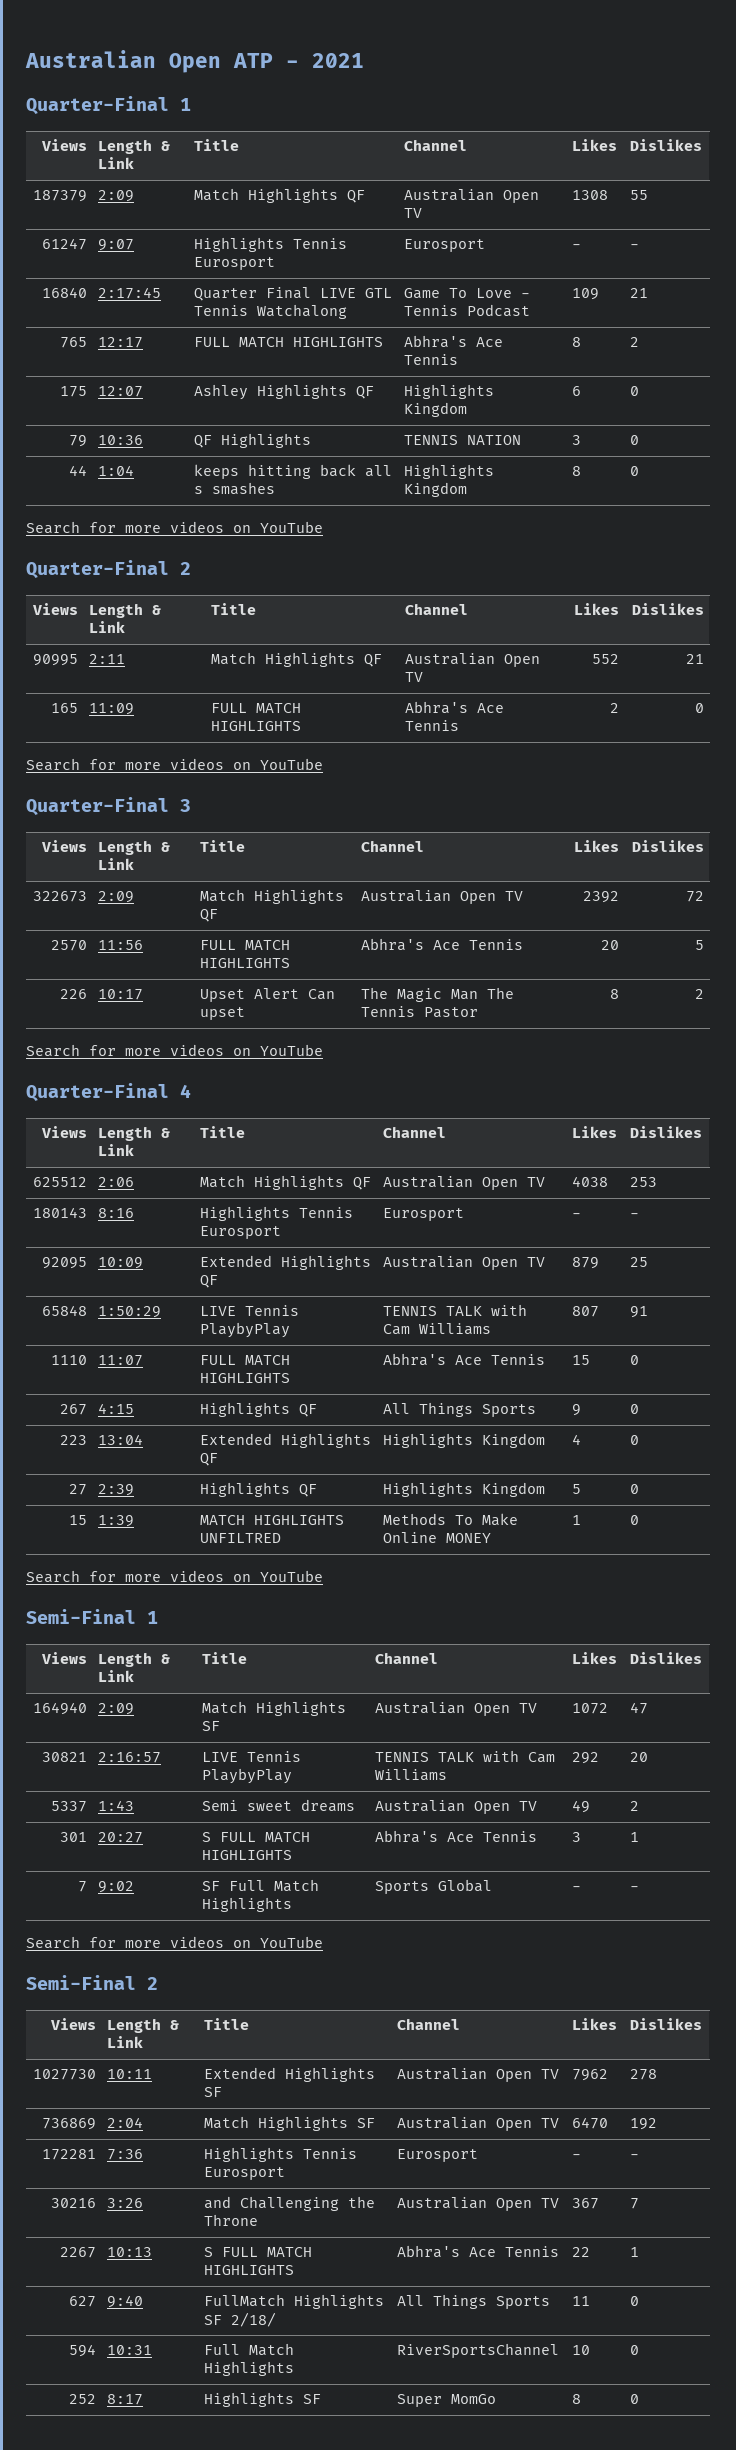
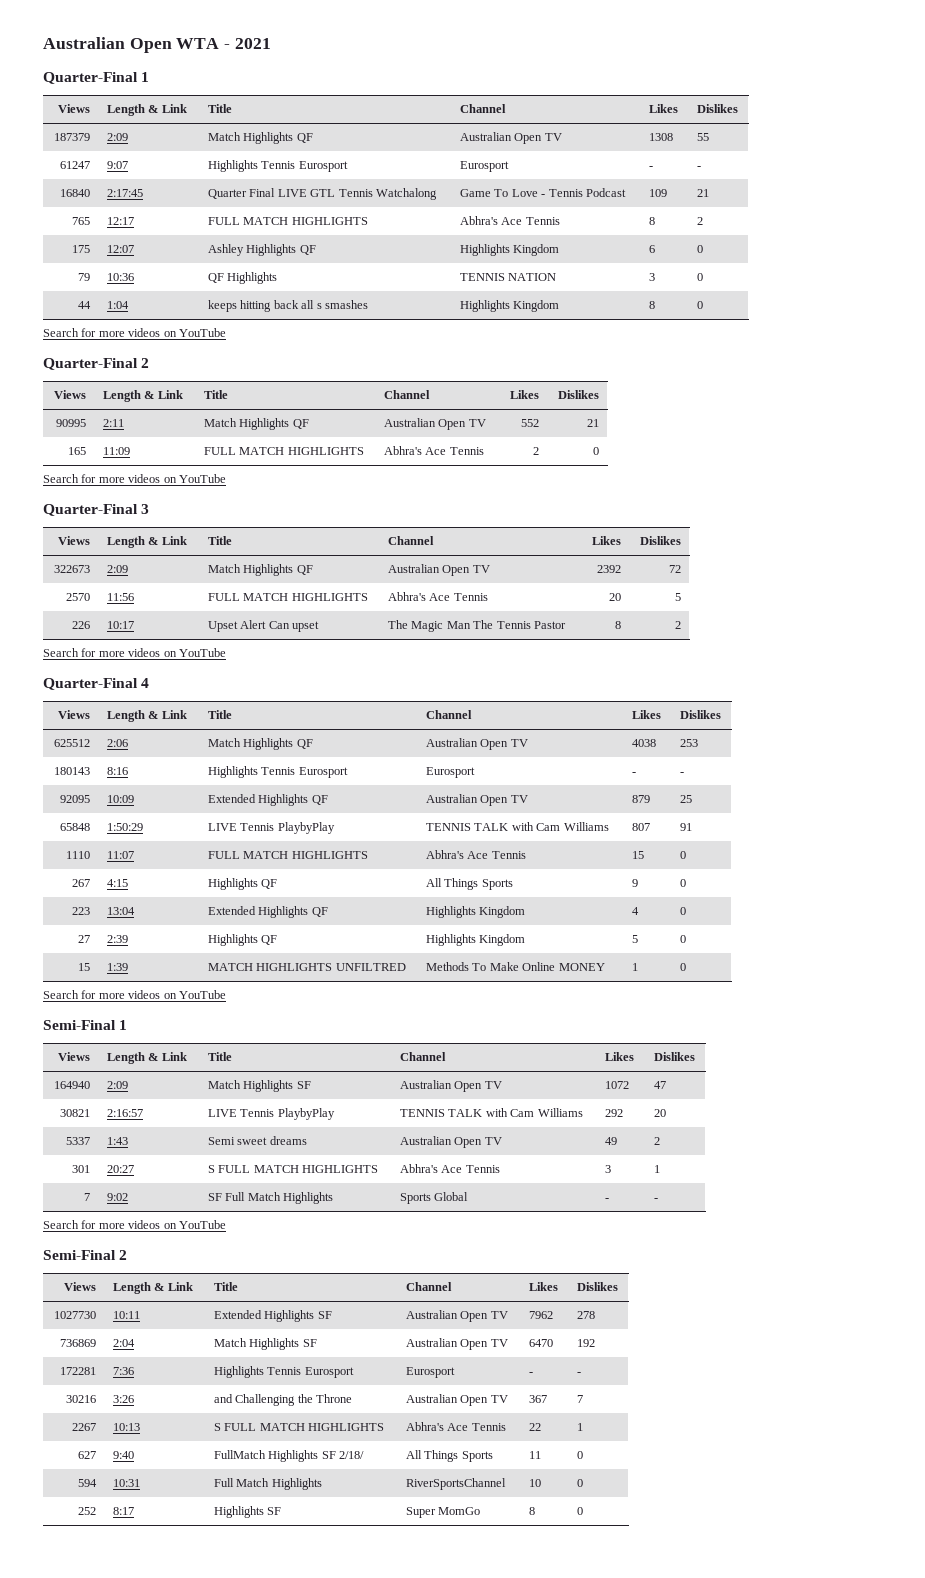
- Australian Open ATP - 2021
+ Australian Open WTA - 2021

